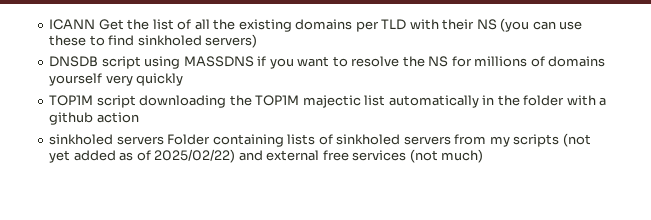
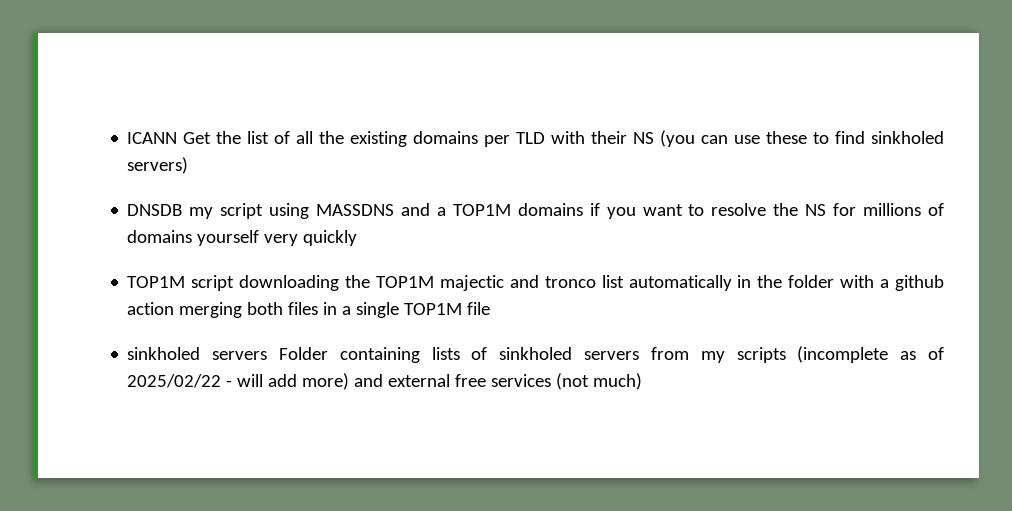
- DNSDB script using MASSDNS if you want to resolve the NS for millions of domains yourself very quickly
+ DNSDB my script using MASSDNS and a TOP1M domains if you want to resolve the NS for millions of domains yourself very quickly
- TOP1M script downloading the TOP1M majectic list automatically in the folder with a github action
+ TOP1M script downloading the TOP1M majectic and tronco list automatically in the folder with a github action merging both files in a single TOP1M file
- sinkholed servers Folder containing lists of sinkholed servers from my scripts (not yet added as of 2025/02/22) and external free services (not much)
+ sinkholed servers Folder containing lists of sinkholed servers from my scripts (incomplete as of 2025/02/22 - will add more) and external free services (not much)

